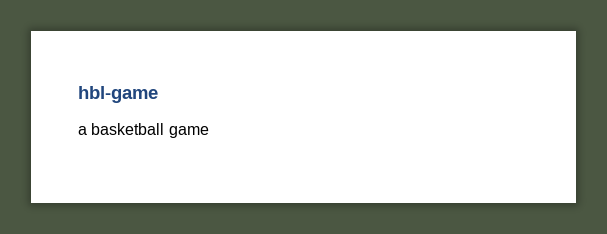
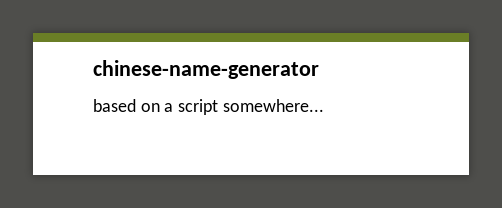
- hbl-game
- a basketball game
+ chinese-name-generator
+ based on a script somewhere...

